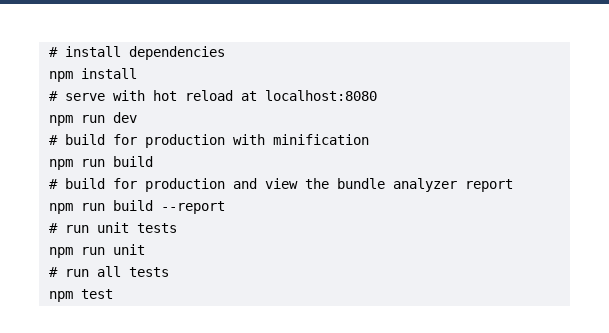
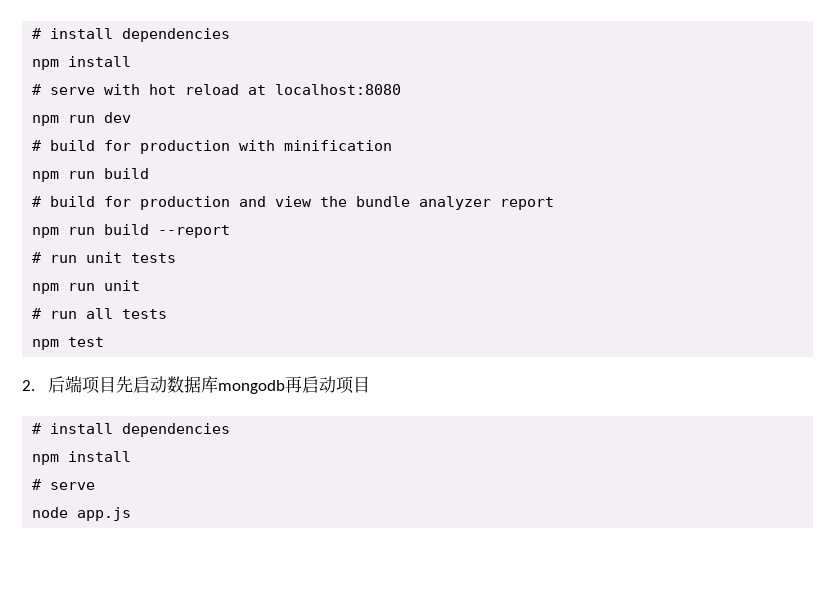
+ 2.后端项目先启动数据库mongodb再启动项目
+ # install dependencies
+ npm install
+ # serve
+ node app.js

